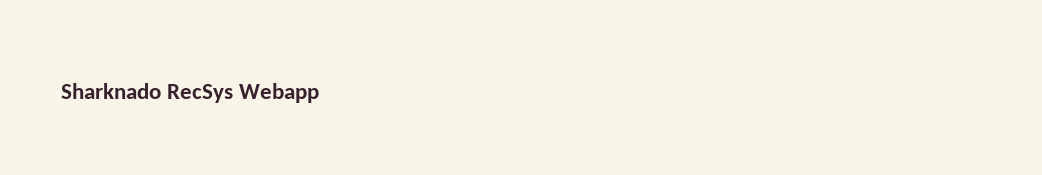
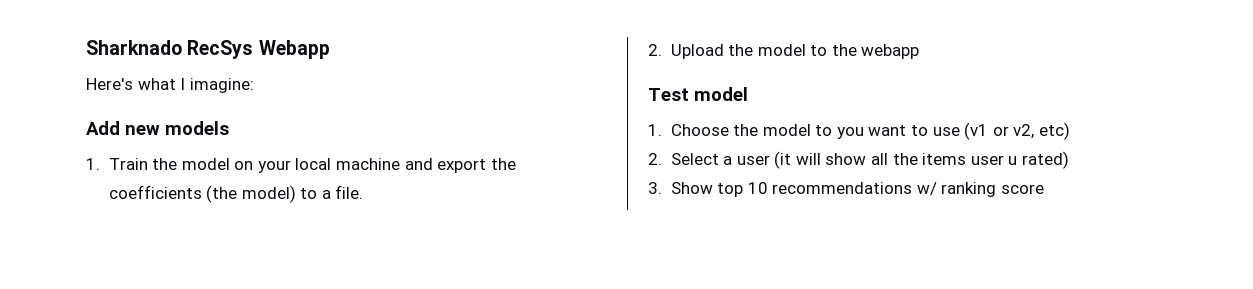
+ Here's what I imagine:
+ Add new models
+ 1. Train the model on your local machine and export the coefficients (the model) to a file.
+ 2. Upload the model to the webapp
+ Test model
+ 1. Choose the model to you want to use (v1 or v2, etc)
+ 2. Select a user (it will show all the items user u rated)
+ 3. Show top 10 recommendations w/ ranking score

